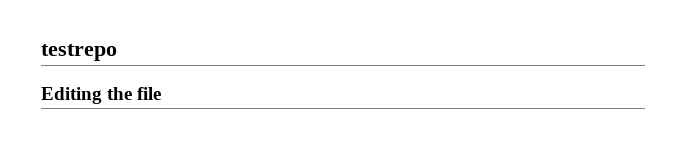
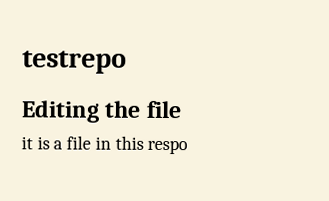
+ it is a file in this respo

